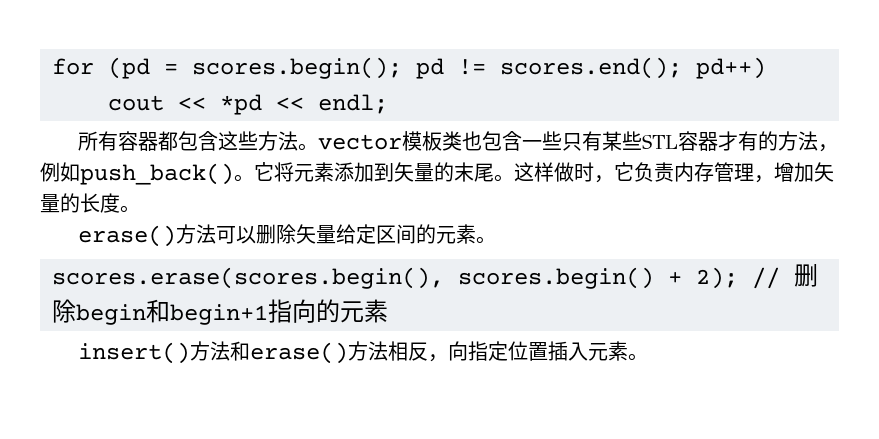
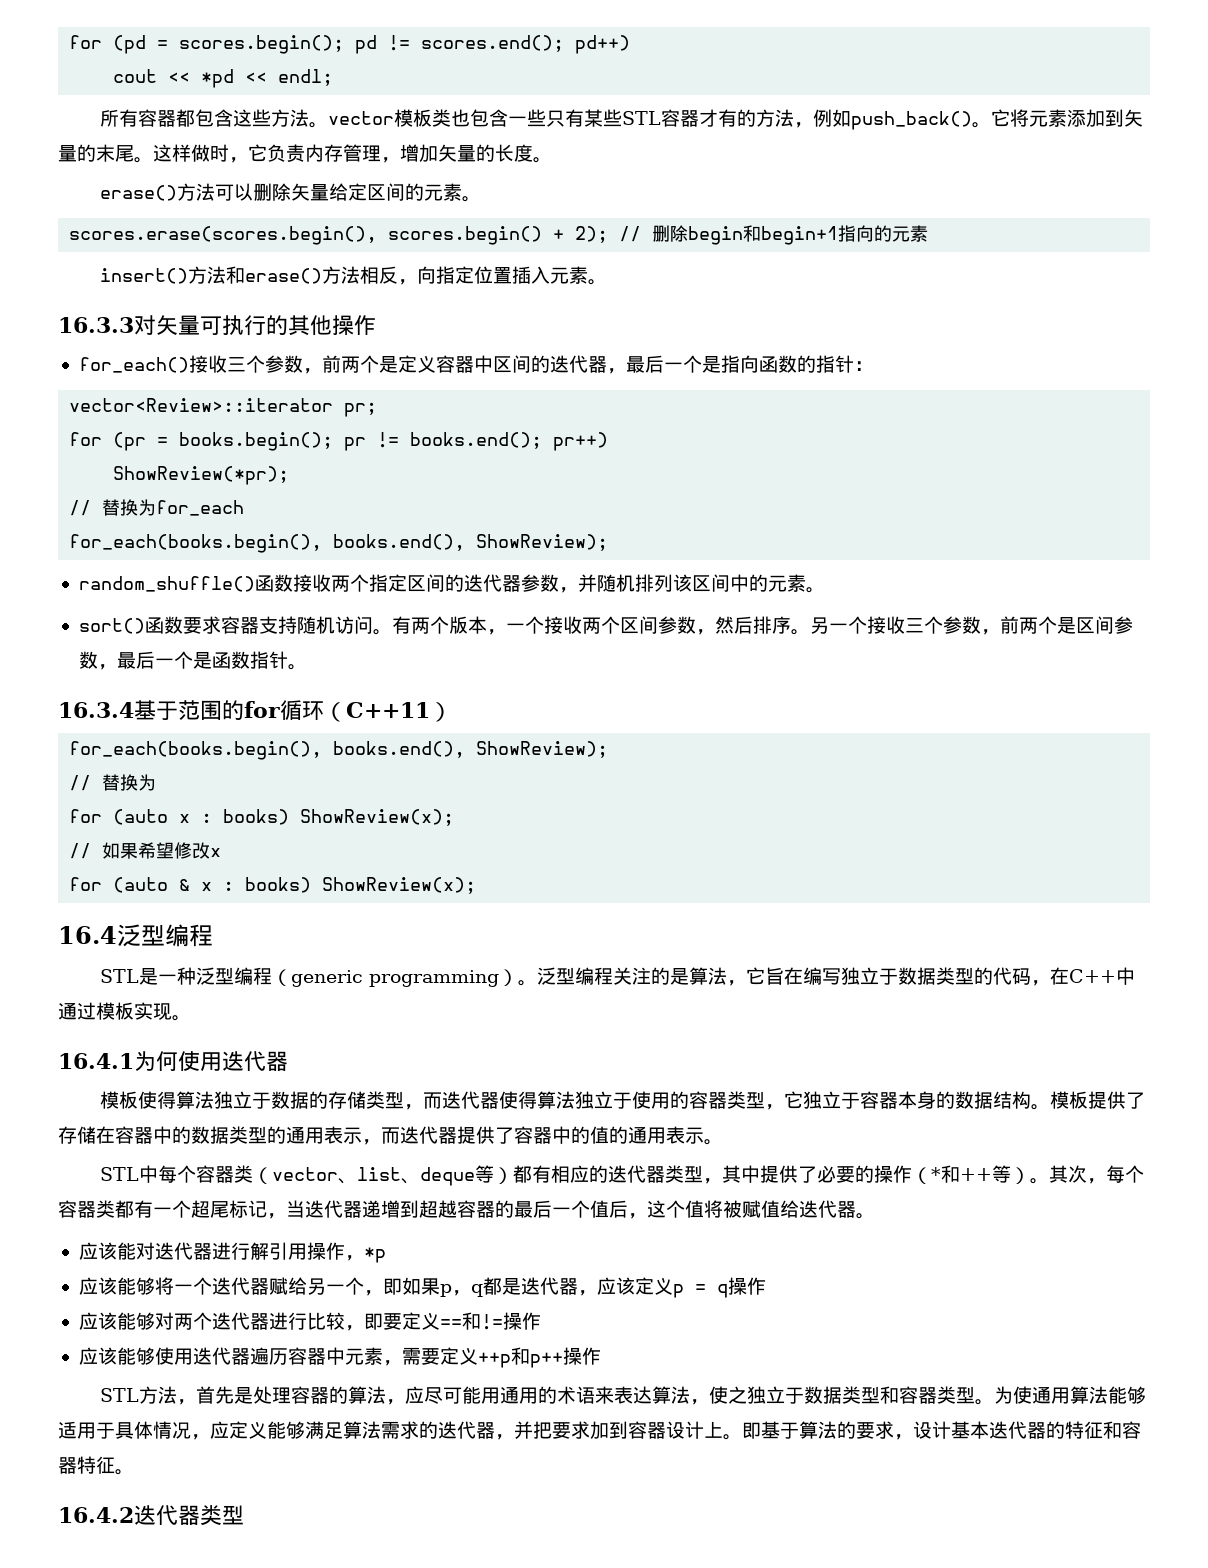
+ 16.3.3对矢量可执行的其他操作
+ for_each()接收三个参数，前两个是定义容器中区间的迭代器，最后一个是指向函数的指针：
+ vector<Review>::iterator pr;
+ for (pr = books.begin(); pr != books.end(); pr++)
+ ShowReview(*pr);
+ // 替换为for_each
+ for_each(books.begin(), books.end(), ShowReview);
+ random_shuffle()函数接收两个指定区间的迭代器参数，并随机排列该区间中的元素。
+ sort()函数要求容器支持随机访问。有两个版本，一个接收两个区间参数，然后排序。另一个接收三个参数，前两个是区间参数，最后一个是函数指针。
+ 16.3.4基于范围的for循环（C++11）
+ for_each(books.begin(), books.end(), ShowReview);
+ // 替换为
+ for (auto x : books) ShowReview(x);
+ // 如果希望修改x
+ for (auto & x : books) ShowReview(x);
+ 16.4泛型编程
+ STL是一种泛型编程（generic programming）。泛型编程关注的是算法，它旨在编写独立于数据类型的代码，在C++中通过模板实现。
+ 16.4.1为何使用迭代器
+ 模板使得算法独立于数据的存储类型，而迭代器使得算法独立于使用的容器类型，它独立于容器本身的数据结构。模板提供了存储在容器中的数据类型的通用表示，而迭代器提供了容器中的值的通用表示。
+ STL中每个容器类（vector、list、deque等）都有相应的迭代器类型，其中提供了必要的操作（*和++等）。其次，每个容器类都有一个超尾标记，当迭代器递增到超越容器的最后一个值后，这个值将被赋值给迭代器。
+ 应该能对迭代器进行解引用操作，*p
+ 应该能够将一个迭代器赋给另一个，即如果p，q都是迭代器，应该定义p = q操作
+ 应该能够对两个迭代器进行比较，即要定义==和!=操作
+ 应该能够使用迭代器遍历容器中元素，需要定义++p和p++操作
+ STL方法，首先是处理容器的算法，应尽可能用通用的术语来表达算法，使之独立于数据类型和容器类型。为使通用算法能够适用于具体情况，应定义能够满足算法需求的迭代器，并把要求加到容器设计上。即基于算法的要求，设计基本迭代器的特征和容器特征。
+ 16.4.2迭代器类型

